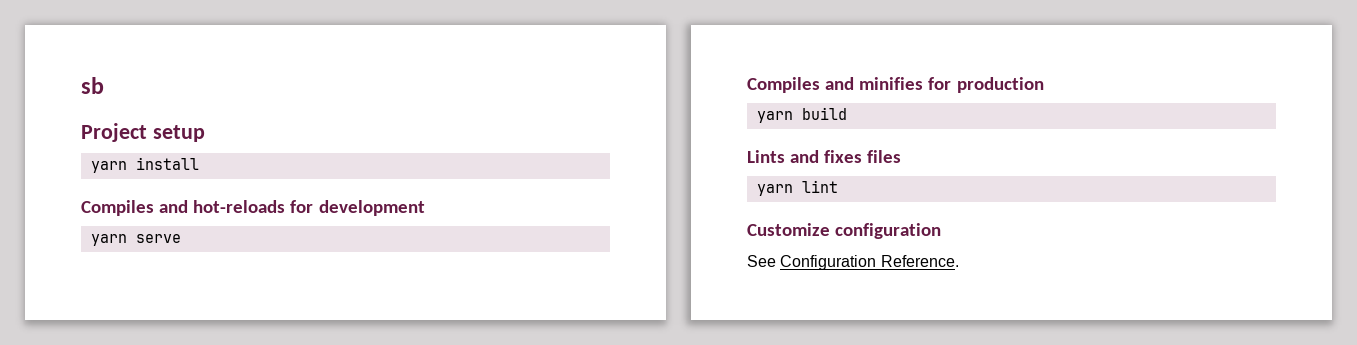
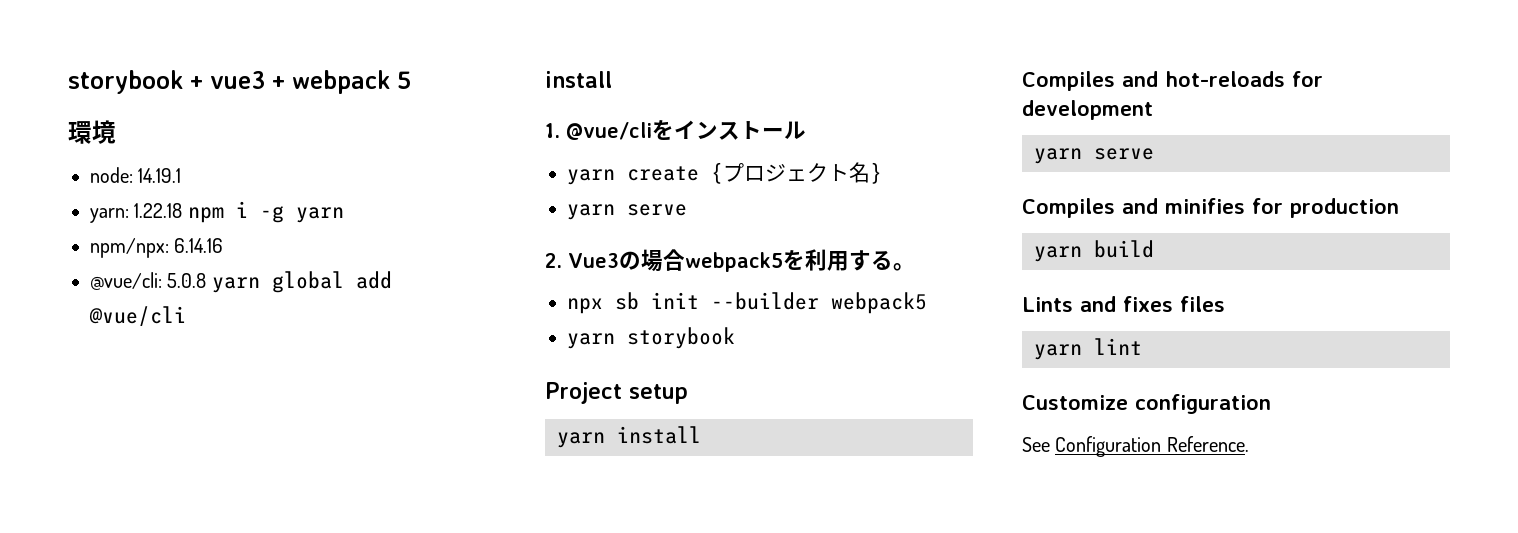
- sb
+ storybook + vue3 + webpack 5
+ 環境
+ node: 14.19.1
+ yarn: 1.22.18 npm i -g yarn
+ npm/npx: 6.14.16
+ @vue/cli: 5.0.8 yarn global add @vue/cli
+ install
+ 1. @vue/cliをインストール
+ yarn create {プロジェクト名}
+ yarn serve
+ 2. Vue3の場合webpack5を利用する。
+ npx sb init --builder webpack5
+ yarn storybook

